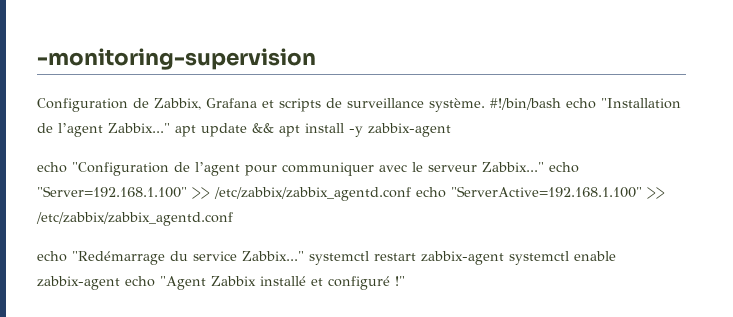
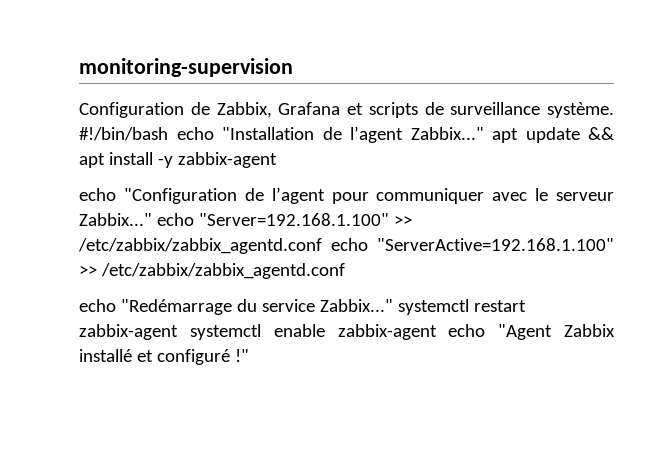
- -monitoring-supervision
+ monitoring-supervision

